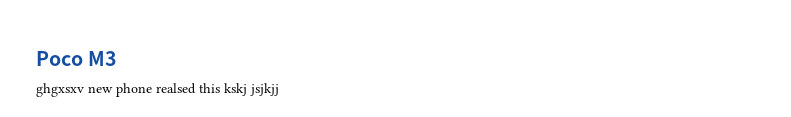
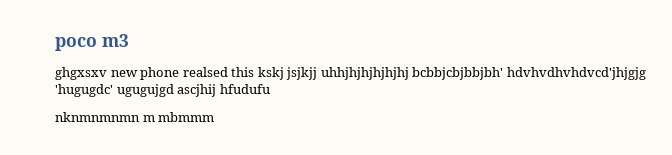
- Poco M3
+ poco m3
- ghgxsxv new phone realsed this kskj jsjkjj
+ ghgxsxv new phone realsed this kskj jsjkjj uhhjhjhjhjhjhj bcbbjcbjbbjbh' hdvhvdhvhdvcd'jhjgjg 'hugugdc' ugugujgd ascjhij hfudufu
+ nknmnmnmn m mbmmm

